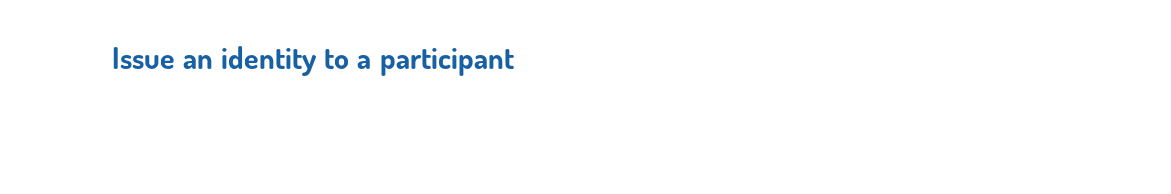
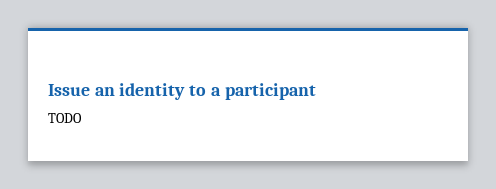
+ TODO

